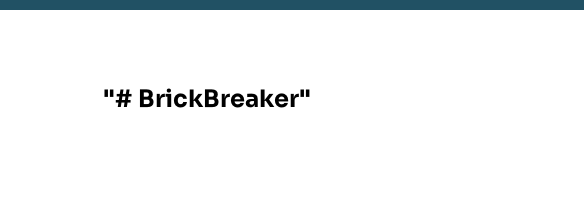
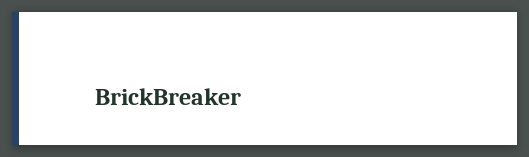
- "# BrickBreaker"
+ BrickBreaker

